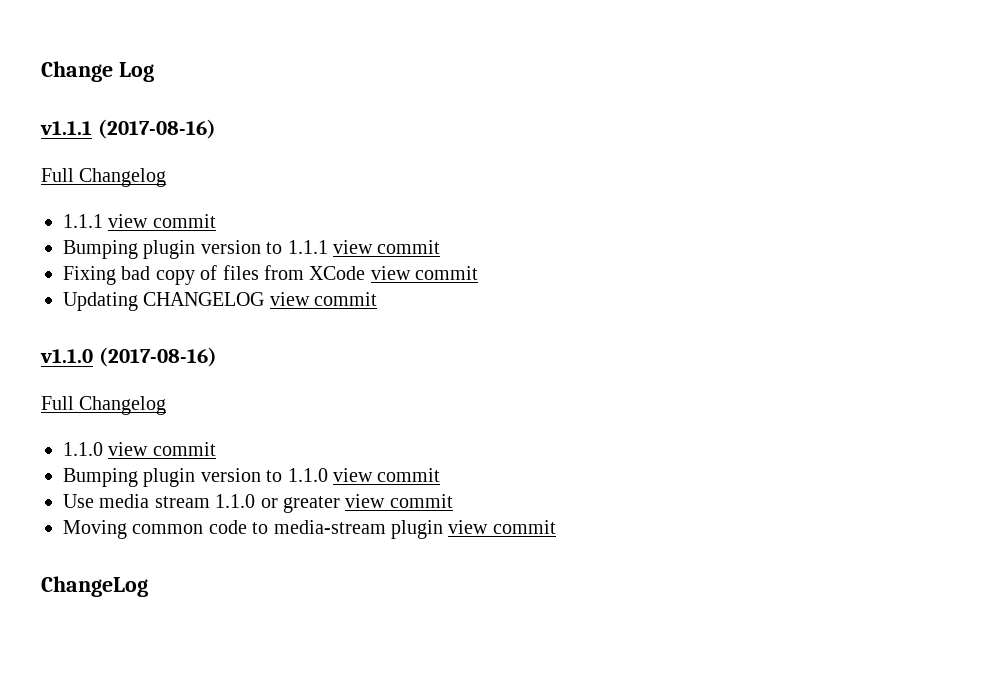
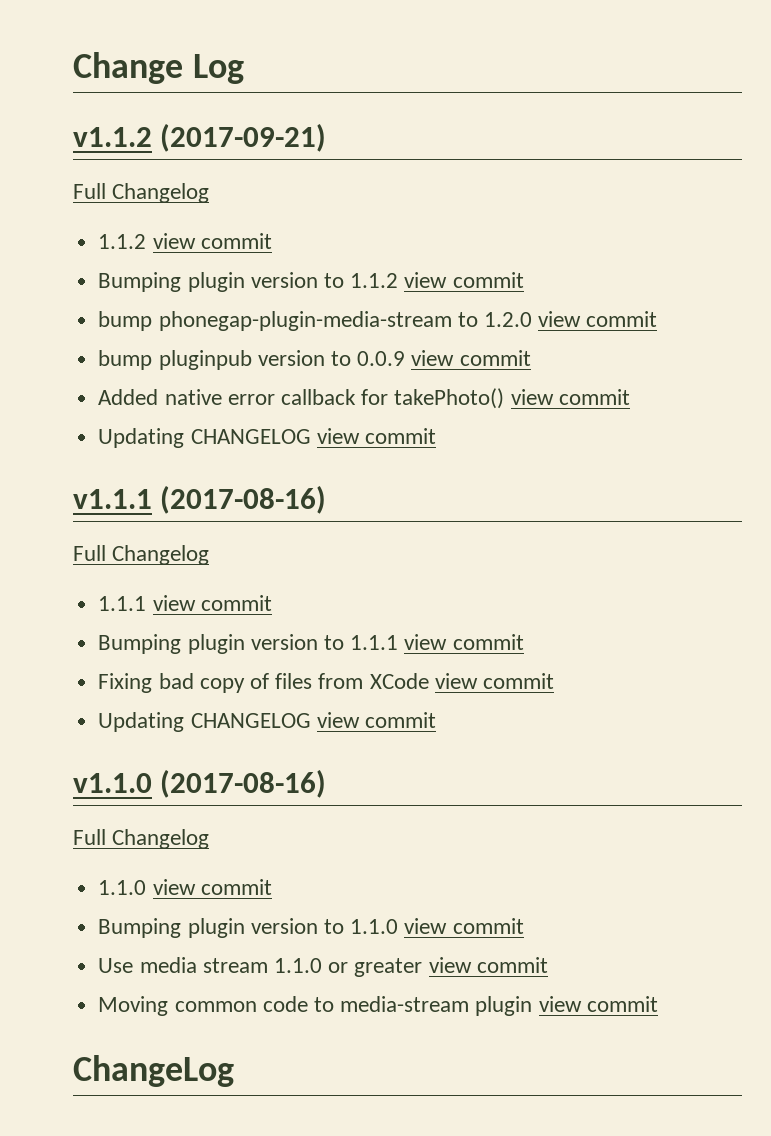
+ v1.1.2 (2017-09-21)
+ Full Changelog
+ 1.1.2 view commit
+ Bumping plugin version to 1.1.2 view commit
+ bump phonegap-plugin-media-stream to 1.2.0 view commit
+ bump pluginpub version to 0.0.9 view commit
+ Added native error callback for takePhoto() view commit
+ Updating CHANGELOG view commit

